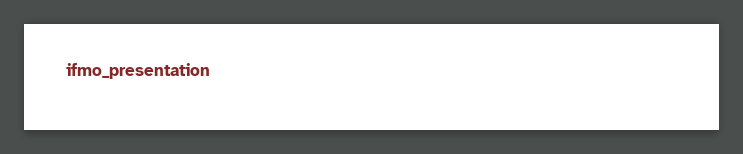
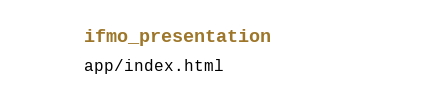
+ app/index.html

